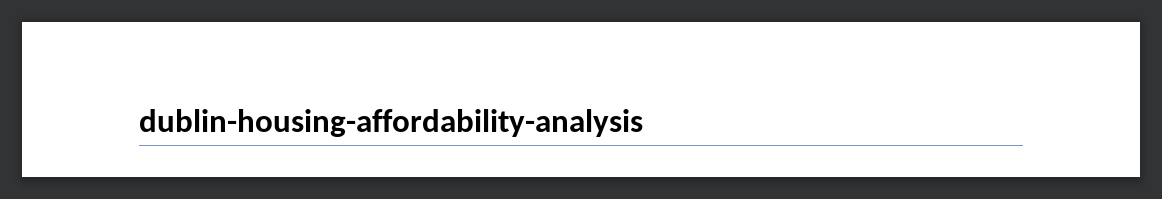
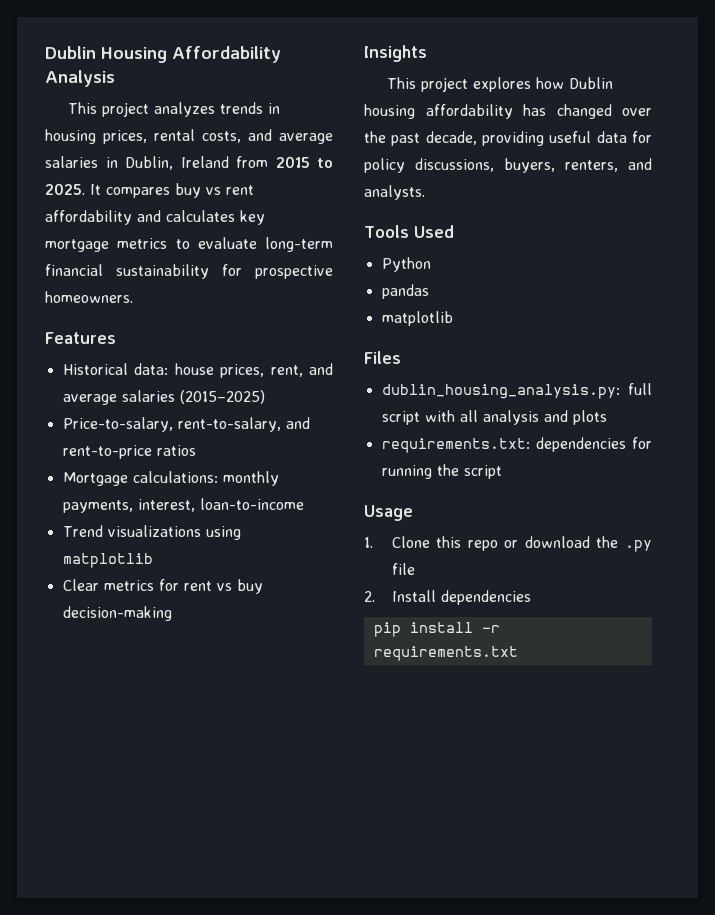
- dublin-housing-affordability-analysis
+ Dublin Housing Affordability Analysis
+ This project analyzes trends in housing prices, rental costs, and average salaries in Dublin, Ireland from 2015 to 2025. It compares buy vs rent affordability and calculates key mortgage metrics to evaluate long-term financial sustainability for prospective homeowners.
+ Features
+ Historical data: house prices, rent, and average salaries (2015–2025)
+ Price-to-salary, rent-to-salary, and rent-to-price ratios
+ Mortgage calculations: monthly payments, interest, loan-to-income
+ Trend visualizations using matplotlib
+ Clear metrics for rent vs buy decision-making
+ Insights
+ This project explores how Dublin housing affordability has changed over the past decade, providing useful data for policy discussions, buyers, renters, and analysts.
+ Tools Used
+ Python
+ pandas
+ matplotlib
+ Files
+ dublin_housing_analysis.py: full script with all analysis and plots
+ requirements.txt: dependencies for running the script
+ Usage
+ 1. Clone this repo or download the .py file
+ 2. Install dependencies
+ pip install -r requirements.txt

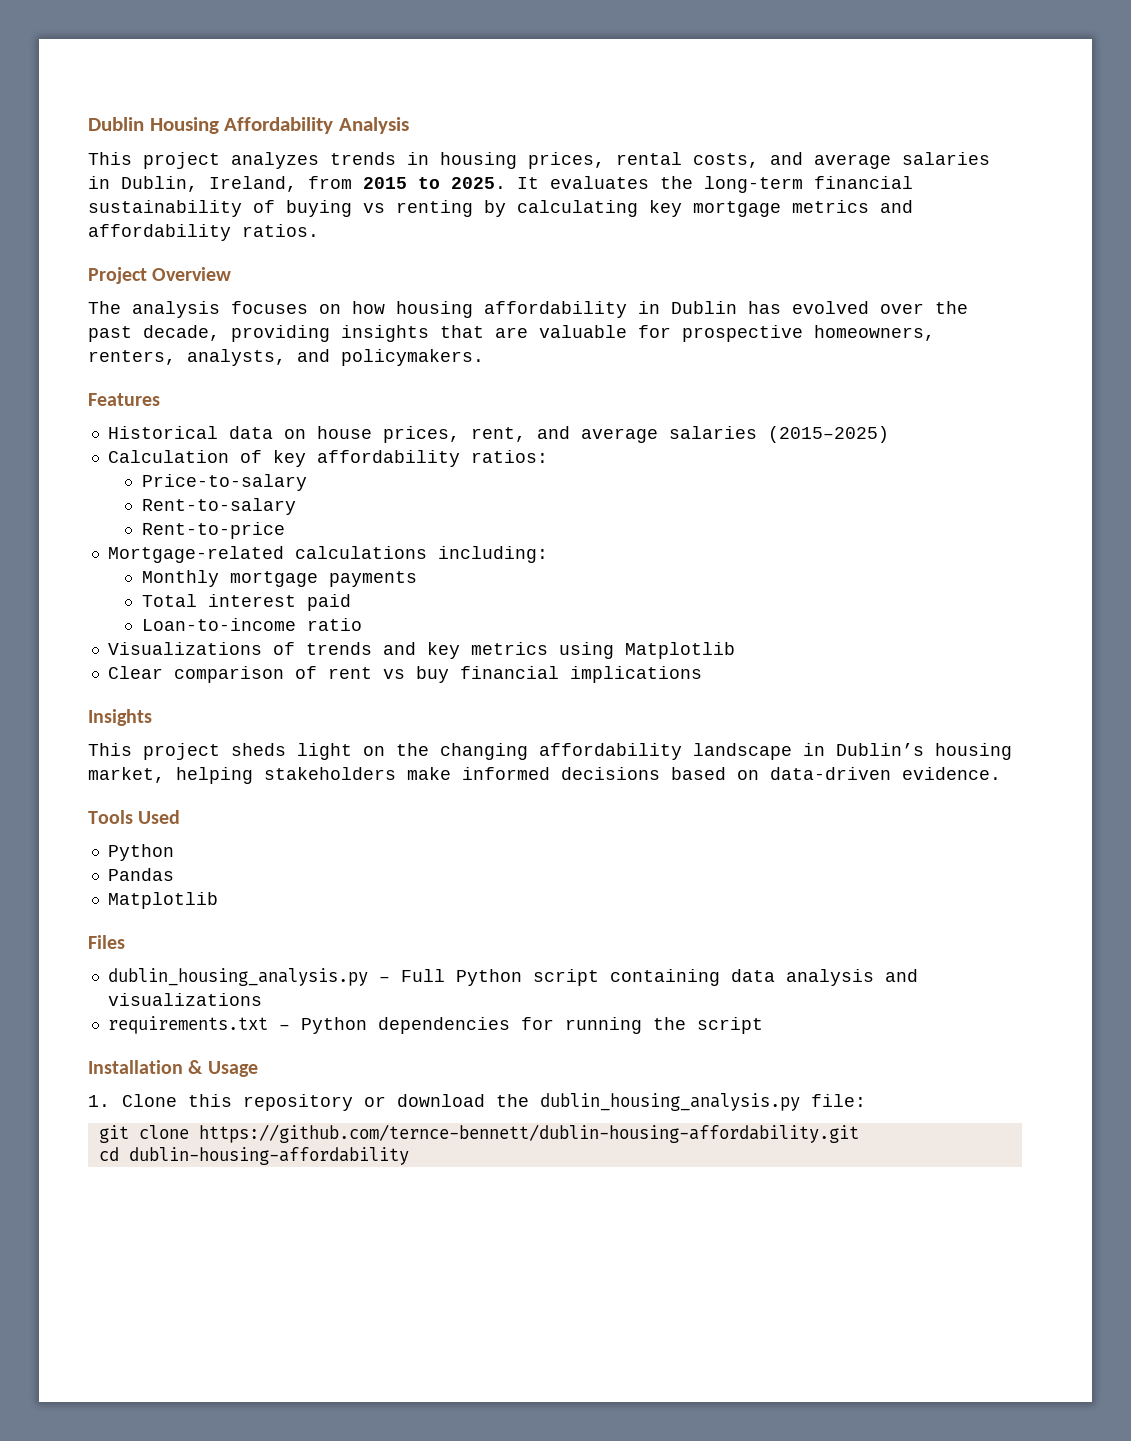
- This project analyzes trends in housing prices, rental costs, and average salaries in Dublin, Ireland from 2015 to 2025.
+ This project analyzes trends in housing prices, rental costs, and average salaries in Dublin, Ireland, from 2015 to 2025.
- It compares buy vs rent affordability and calculates key mortgage metrics to evaluate long-term financial sustainability for prospective homeowners.
+ It evaluates the long-term financial sustainability of buying vs renting by calculating key mortgage metrics and affordability ratios.
+ Project Overview
+ The analysis focuses on how housing affordability in Dublin has evolved over the past decade, providing insights that are valuable for prospective homeowners, renters, analysts, and policymakers.
- Historical data: house prices, rent, and average salaries (2015–2025)
+ Historical data on house prices, rent, and average salaries (2015–2025)
- Price-to-salary, rent-to-salary, and rent-to-price ratios
- Mortgage calculations: monthly payments, interest, loan-to-income
- Trend visualizations using matplotlib
+ Calculation of key affordability ratios:
+ Price-to-salary
+ Rent-to-salary
+ Rent-to-price
+ Mortgage-related calculations including:
+ Monthly mortgage payments
+ Total interest paid
+ Loan-to-income ratio
+ Visualizations of trends and key metrics using Matplotlib
- Clear metrics for rent vs buy decision-making
+ Clear comparison of rent vs buy financial implications
- This project explores how Dublin housing affordability has changed over the past decade, providing useful data for policy discussions, buyers, renters, and analysts.
+ This project sheds light on the changing affordability landscape in Dublin’s housing market, helping stakeholders make informed decisions based on data-driven evidence.
- pandas
- matplotlib
+ Pandas
+ Matplotlib
- dublin_housing_analysis.py: full script with all analysis and plots
- requirements.txt: dependencies for running the script
+ dublin_housing_analysis.py – Full Python script containing data analysis and visualizations
+ requirements.txt – Python dependencies for running the script
- Usage
+ Installation & Usage
- 1. Clone this repo or download the .py file
- 2. Install dependencies
- pip install -r requirements.txt
+ 1. Clone this repository or download the dublin_housing_analysis.py file:
+ git clone https://github.com/ternce-bennett/dublin-housing-affordability.git
+ cd dublin-housing-affordability

